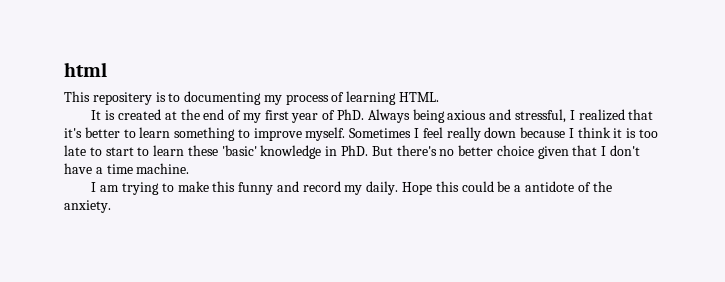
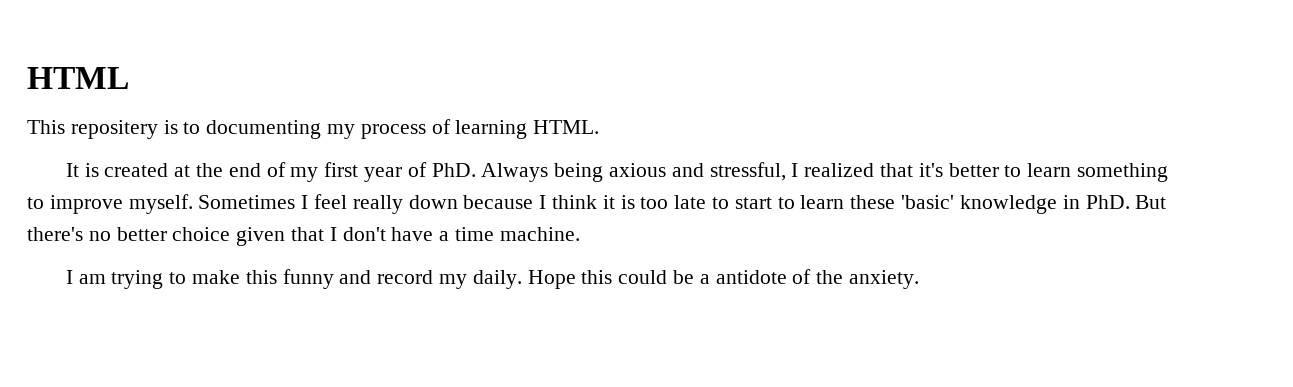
- html
+ HTML

